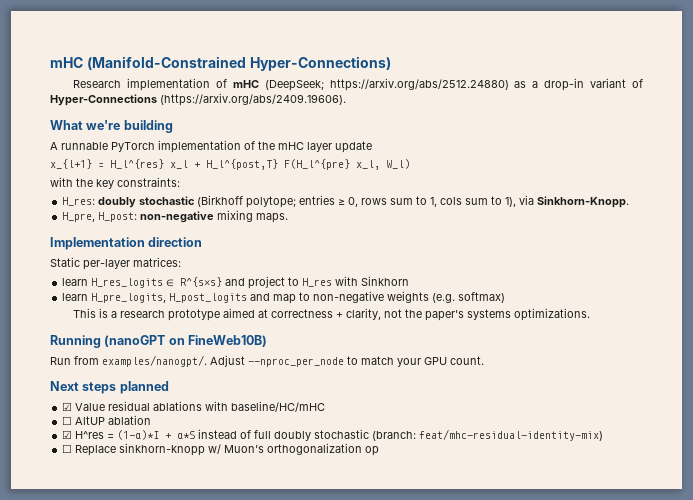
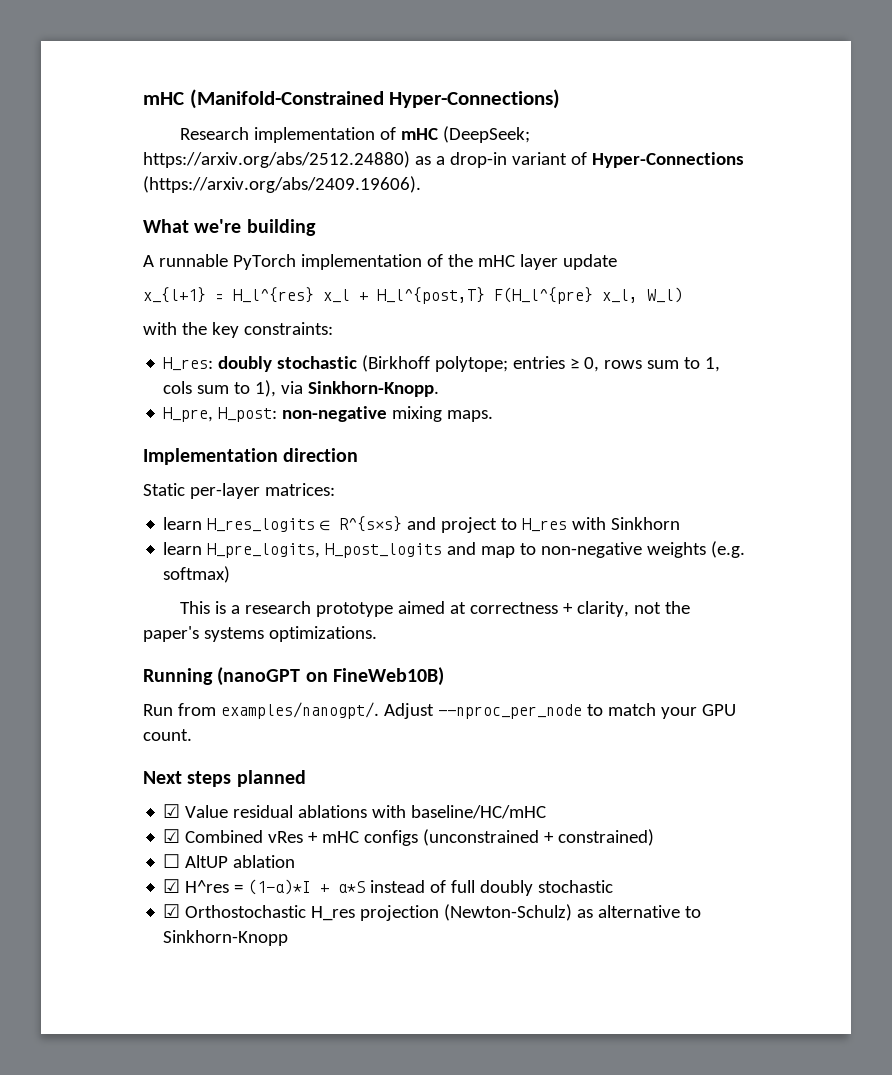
+ ☑ Combined vRes + mHC configs (unconstrained + constrained)
- ☑ H^res = (1−α)*I + α*S instead of full doubly stochastic (branch: feat/mhc-residual-identity-mix)
- ☐ Replace sinkhorn-knopp w/ Muon's orthogonalization op
+ ☑ H^res = (1−α)*I + α*S instead of full doubly stochastic
+ ☑ Orthostochastic H_res projection (Newton-Schulz) as alternative to Sinkhorn-Knopp

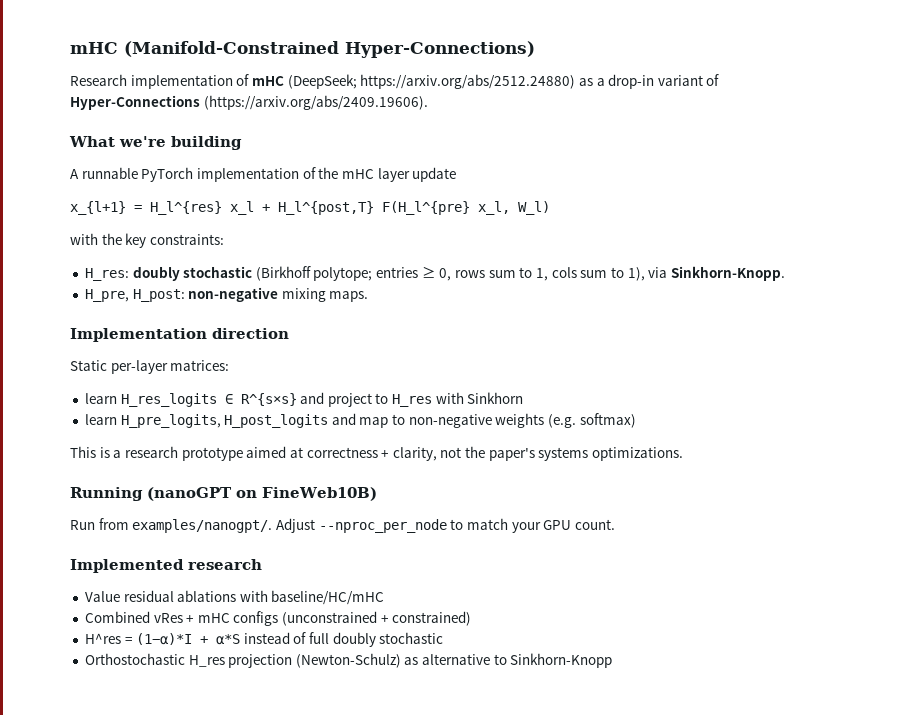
- Next steps planned
- ☑ Value residual ablations with baseline/HC/mHC
+ Implemented research
+ Value residual ablations with baseline/HC/mHC
- ☑ Combined vRes + mHC configs (unconstrained + constrained)
+ Combined vRes + mHC configs (unconstrained + constrained)
- ☐ AltUP ablation
- ☑ H^res = (1−α)*I + α*S instead of full doubly stochastic
+ H^res = (1−α)*I + α*S instead of full doubly stochastic
- ☑ Orthostochastic H_res projection (Newton-Schulz) as alternative to Sinkhorn-Knopp
+ Orthostochastic H_res projection (Newton-Schulz) as alternative to Sinkhorn-Knopp

